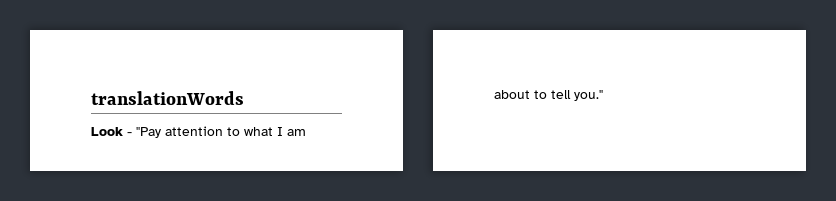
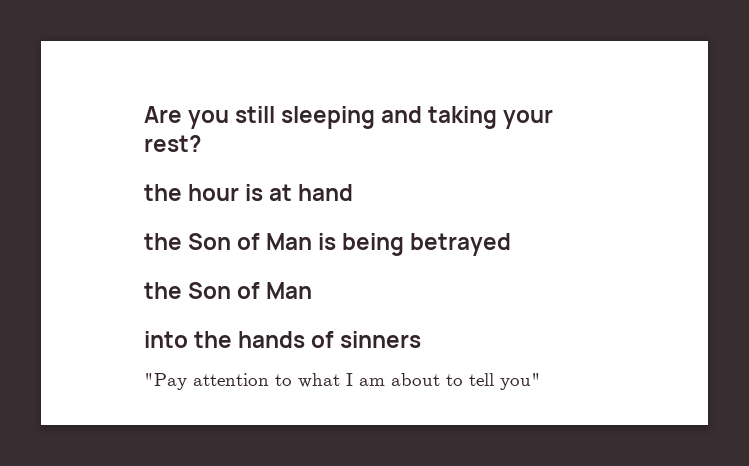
- translationWords
- Look - "Pay attention to what I am about to tell you."
+ Are you still sleeping and taking your rest?
+ the hour is at hand
+ the Son of Man is being betrayed
+ the Son of Man
+ into the hands of sinners
+ "Pay attention to what I am about to tell you"

